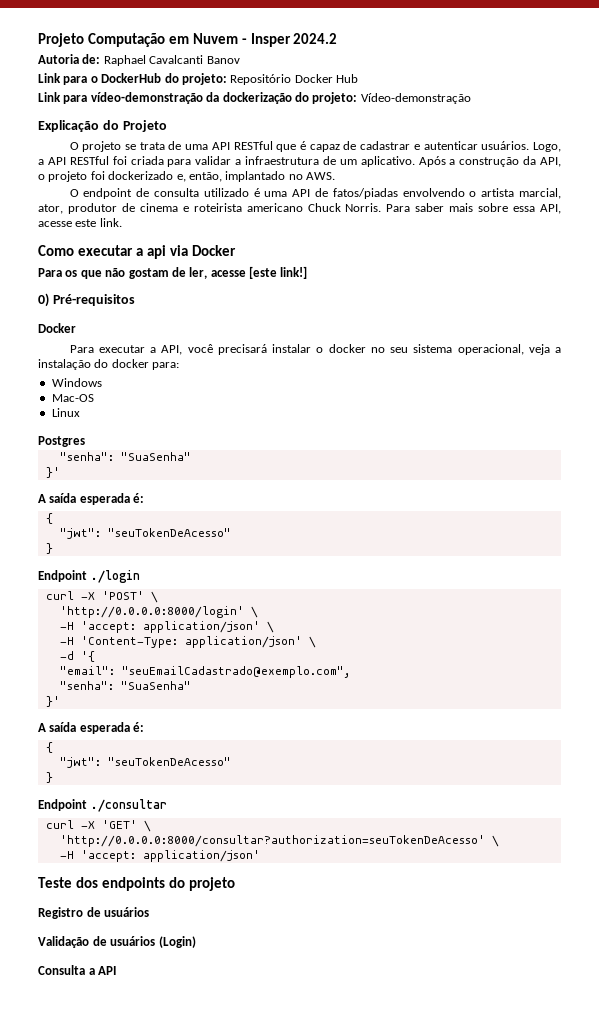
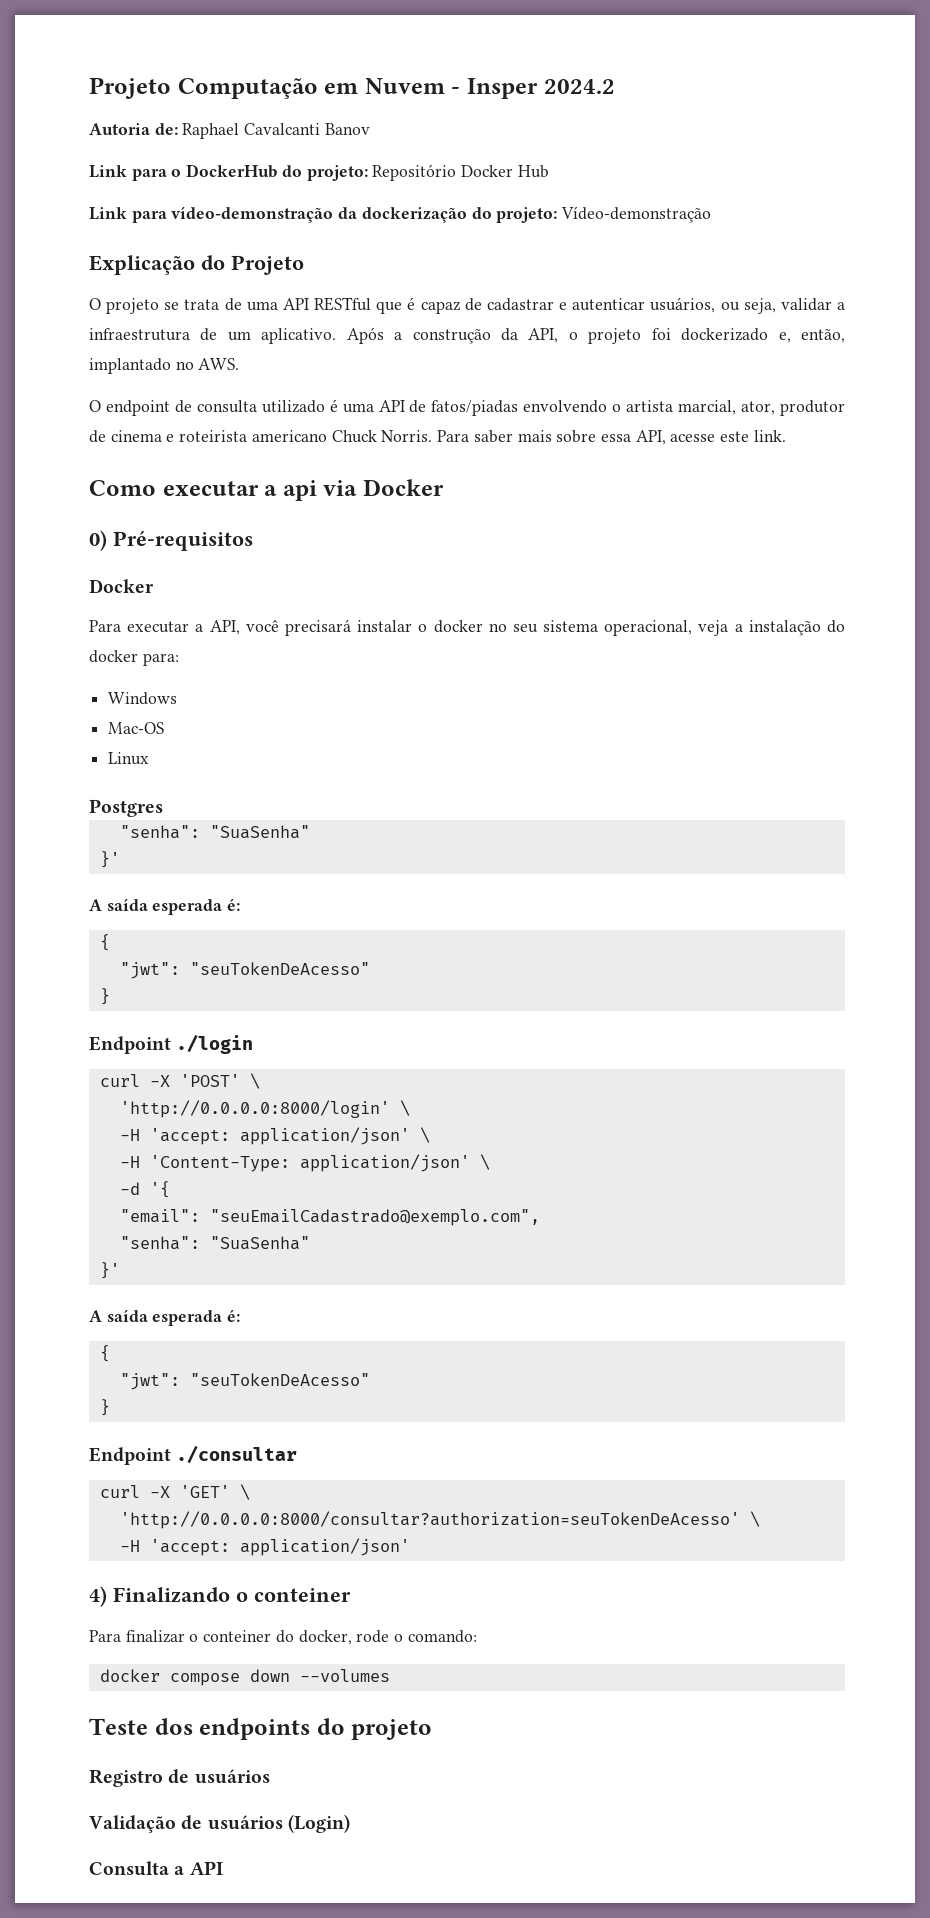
- O projeto se trata de uma API RESTful que é capaz de cadastrar e autenticar usuários. Logo, a API RESTful foi criada para validar a infraestrutura de um aplicativo.
+ O projeto se trata de uma API RESTful que é capaz de cadastrar e autenticar usuários, ou seja, validar a infraestrutura de um aplicativo.
- Para os que não gostam de ler, acesse [este link!]
+ 4) Finalizando o conteiner
+ Para finalizar o conteiner do docker, rode o comando:
+ docker compose down --volumes

